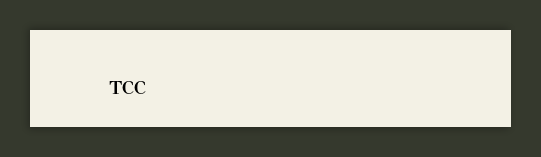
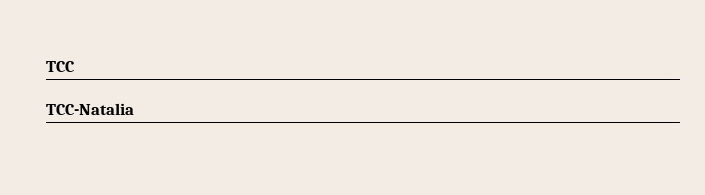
+ TCC-Natalia

